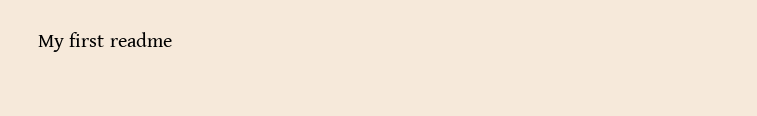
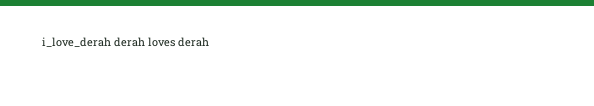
- My first readme
+ i_love_derah derah loves derah

